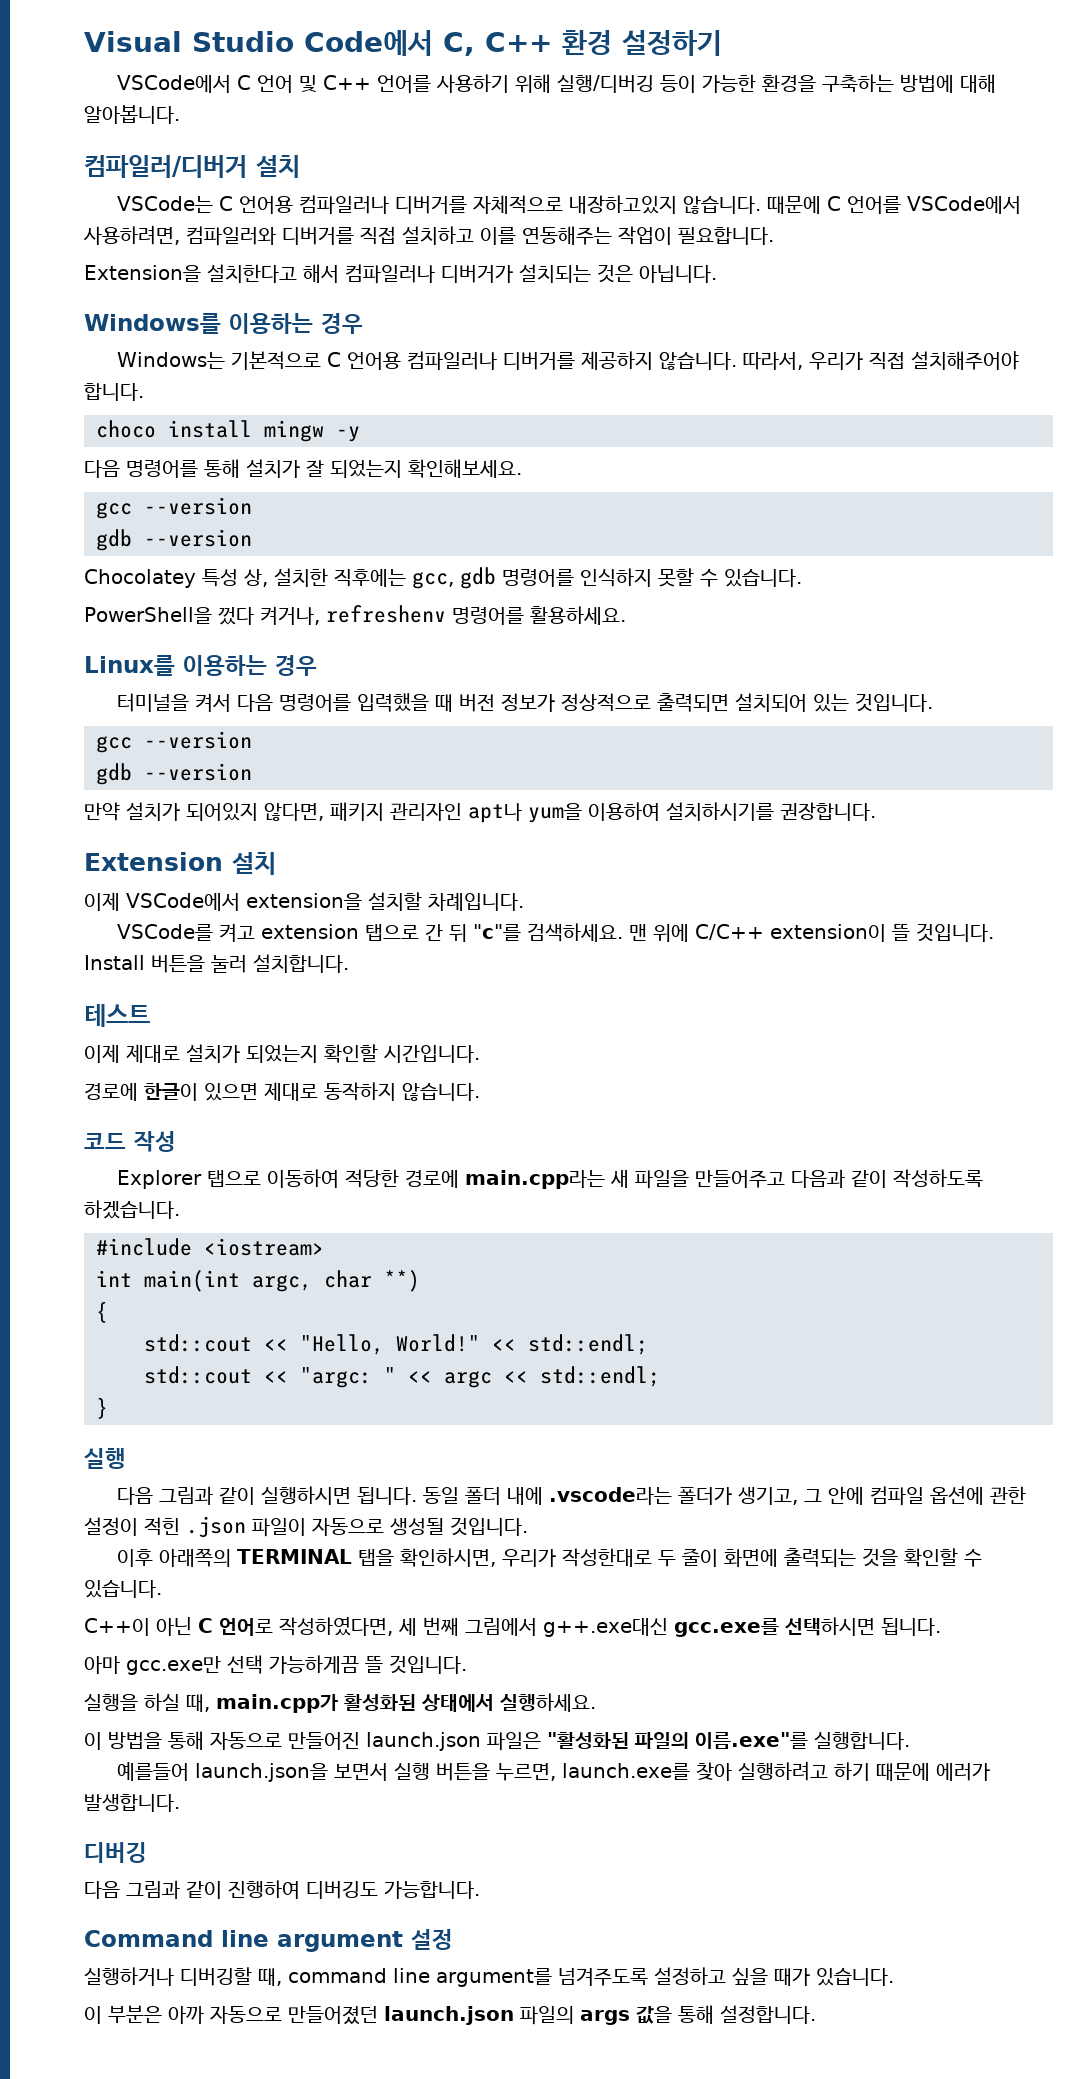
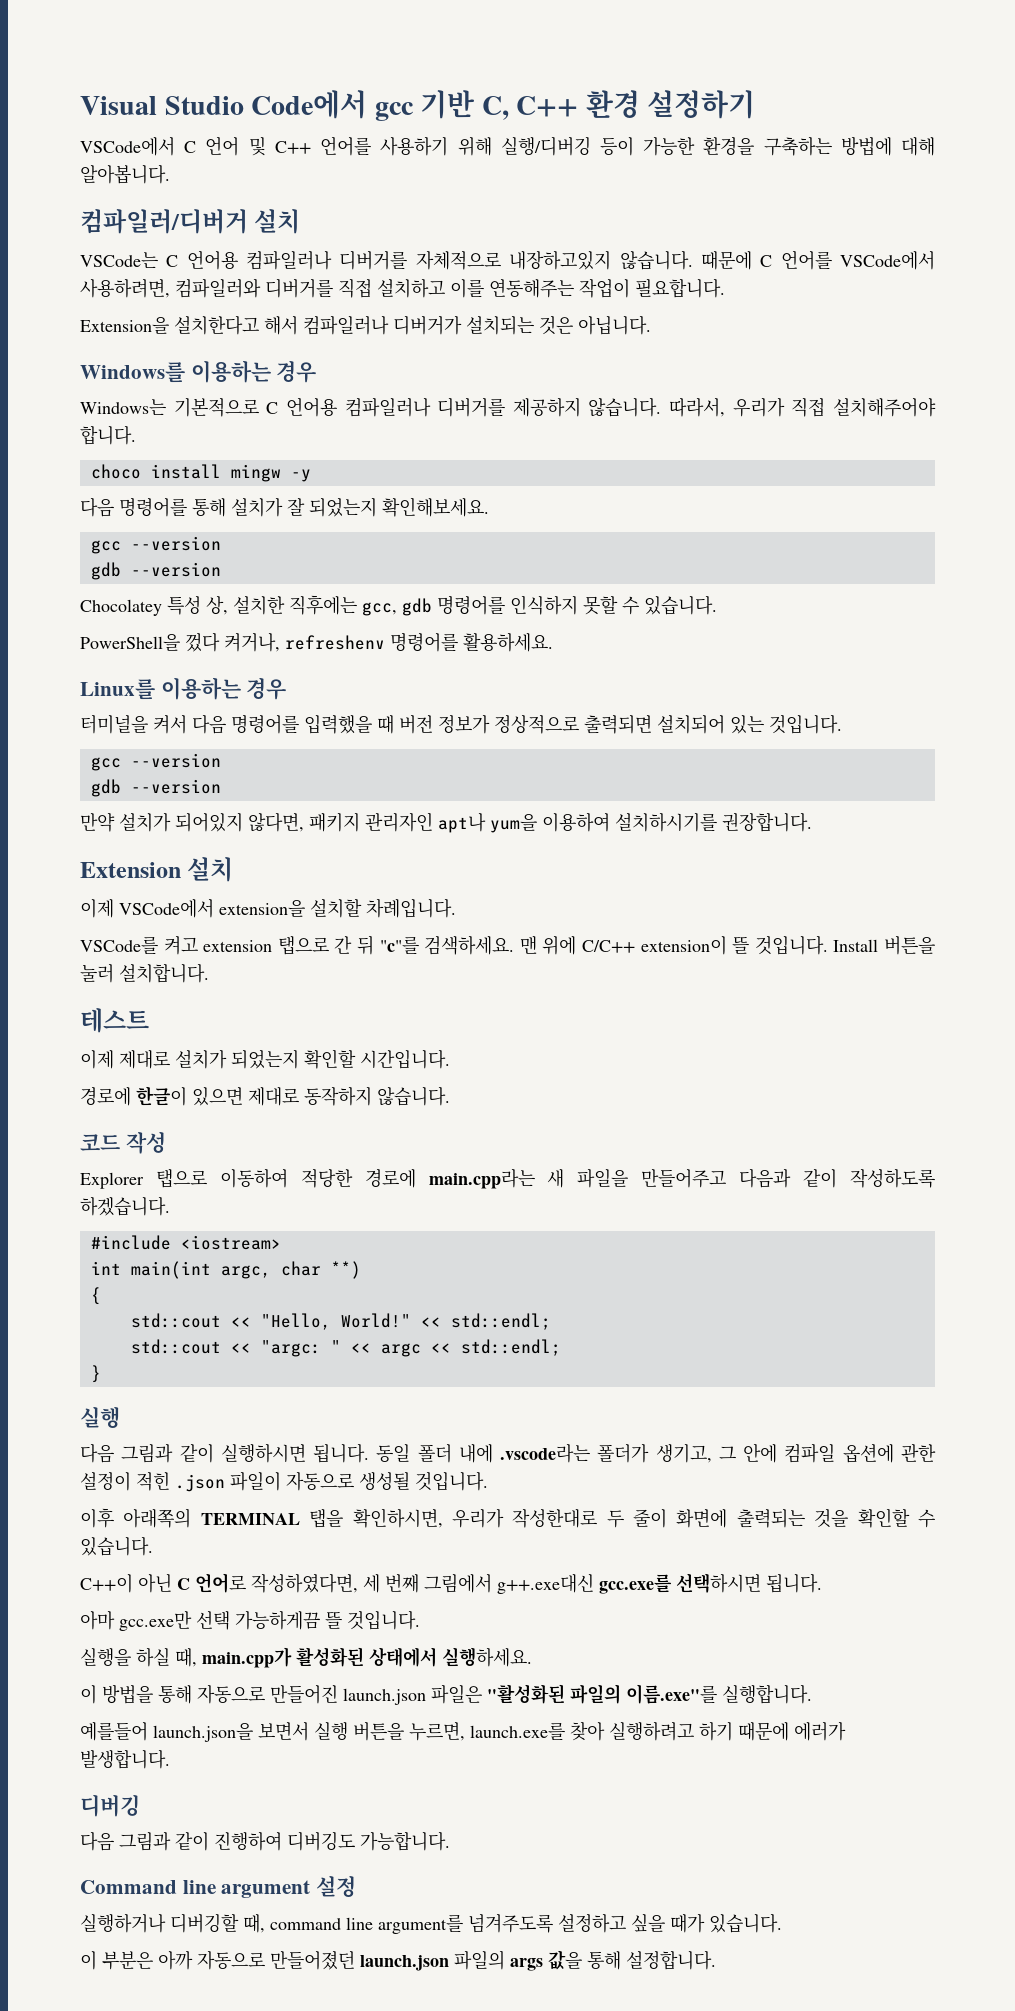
- Visual Studio Code에서 C, C++ 환경 설정하기
+ Visual Studio Code에서 gcc 기반 C, C++ 환경 설정하기

